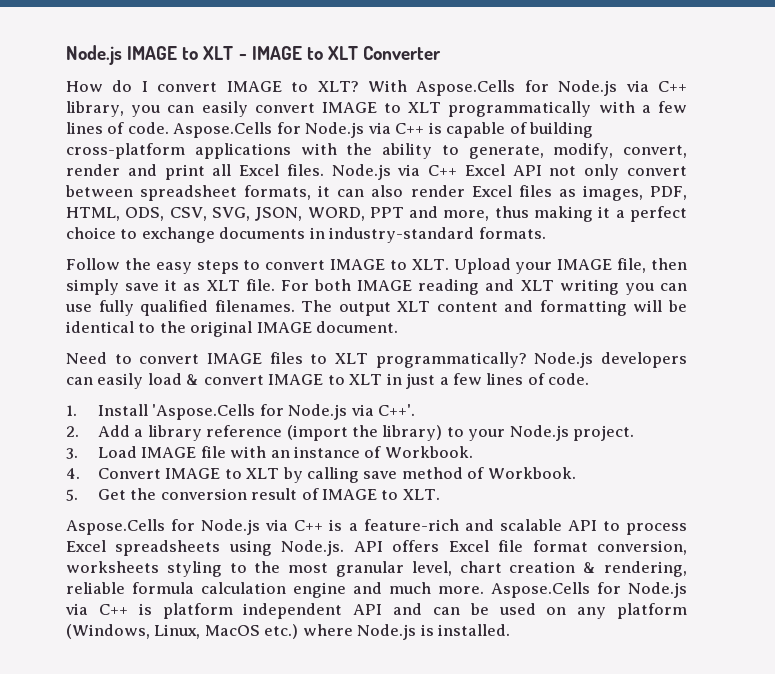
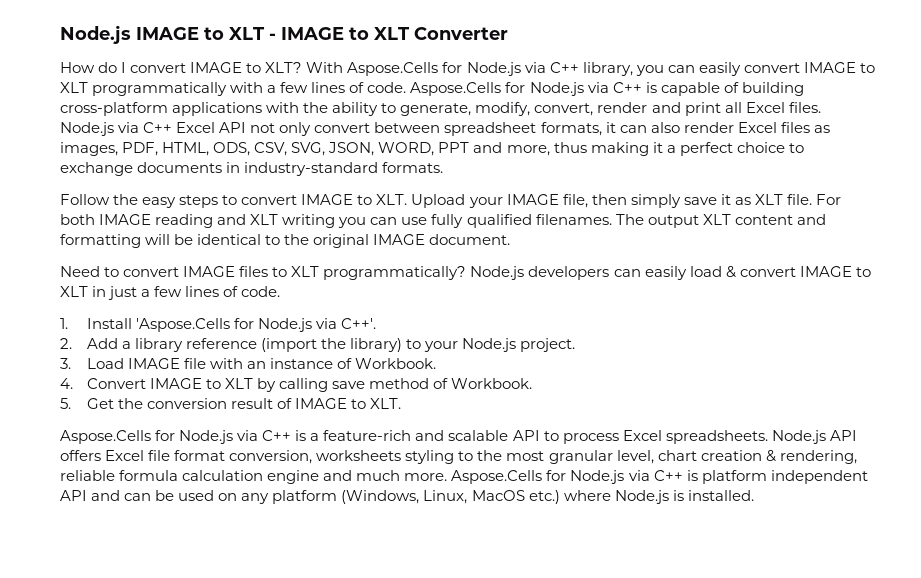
- Aspose.Cells for Node.js via C++ is a feature-rich and scalable API to process Excel spreadsheets using Node.js. API offers Excel file format conversion, worksheets styling to the most granular level, chart creation & rendering, reliable formula calculation engine and much more.
+ Aspose.Cells for Node.js via C++ is a feature-rich and scalable API to process Excel spreadsheets. Node.js API offers Excel file format conversion, worksheets styling to the most granular level, chart creation & rendering, reliable formula calculation engine and much more.

